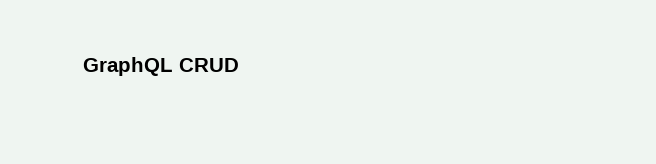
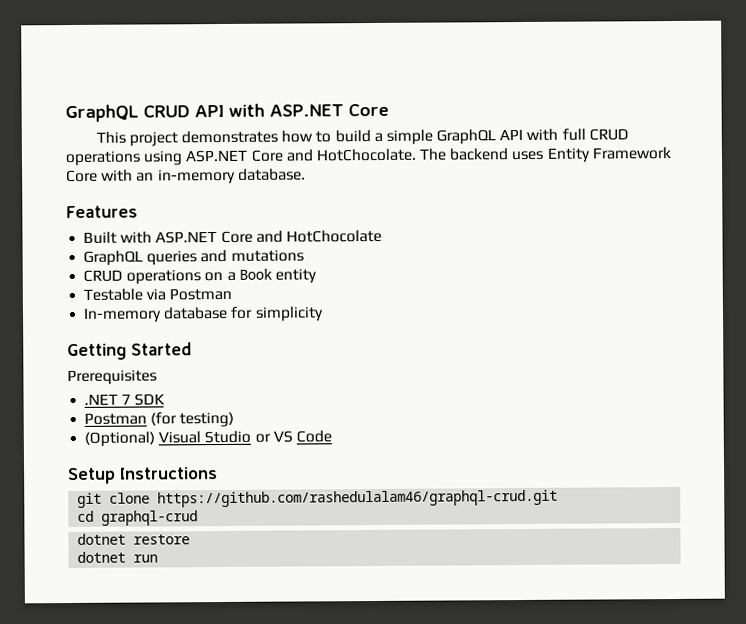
- GraphQL CRUD
+ GraphQL CRUD API with ASP.NET Core
+ This project demonstrates how to build a simple GraphQL API with full CRUD operations using ASP.NET Core and HotChocolate. The backend uses Entity Framework Core with an in-memory database.
+ Features
+ Built with ASP.NET Core and HotChocolate
+ GraphQL queries and mutations
+ CRUD operations on a Book entity
+ Testable via Postman
+ In-memory database for simplicity
+ Getting Started
+ Prerequisites
+ .NET 7 SDK
+ Postman (for testing)
+ (Optional) Visual Studio or VS Code
+ Setup Instructions
+ git clone https://github.com/rashedulalam46/graphql-crud.git
+ cd graphql-crud
+ dotnet restore
+ dotnet run

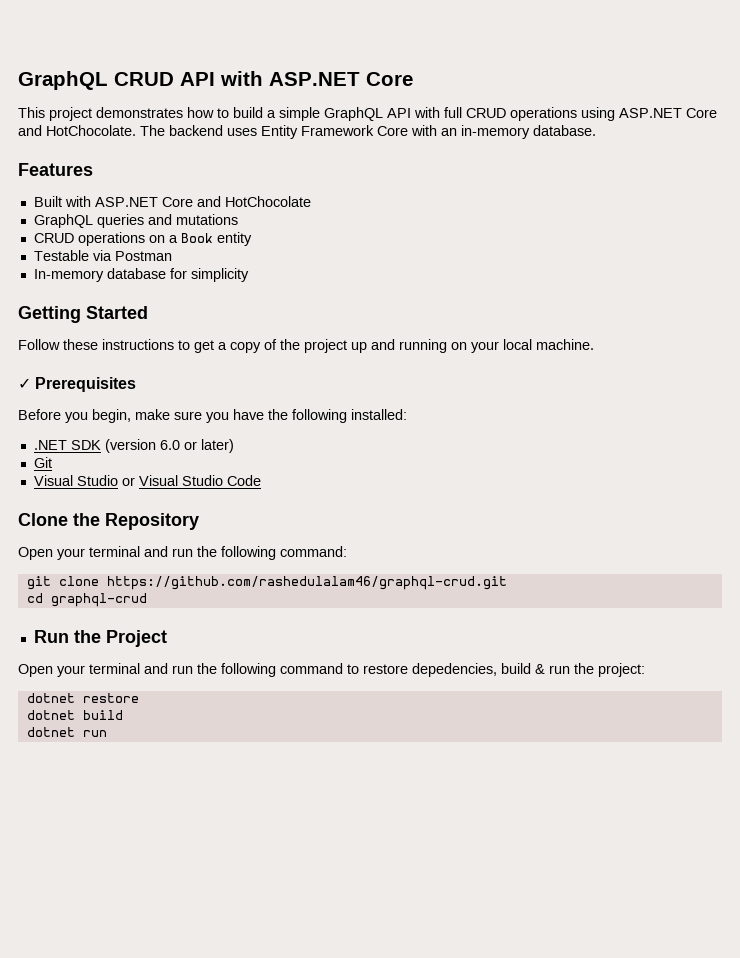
- Prerequisites
+ Follow these instructions to get a copy of the project up and running on your local machine.
+ ✓ Prerequisites
+ Before you begin, make sure you have the following installed:
- .NET 7 SDK
- Postman (for testing)
- (Optional) Visual Studio or VS Code
+ .NET SDK (version 6.0 or later)
+ Git
+ Visual Studio or Visual Studio Code
- Setup Instructions
+ Clone the Repository
+ Open your terminal and run the following command:
+ Run the Project
+ Open your terminal and run the following command to restore depedencies, build & run the project:
+ dotnet build

